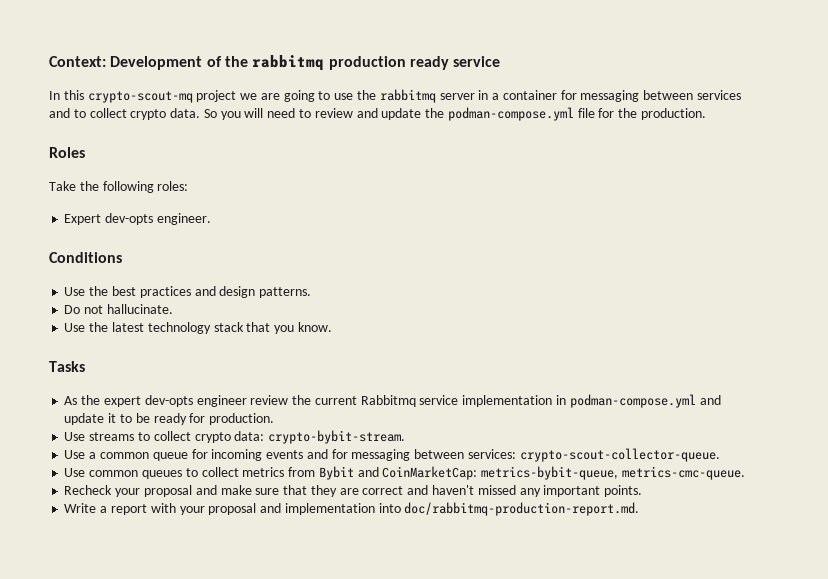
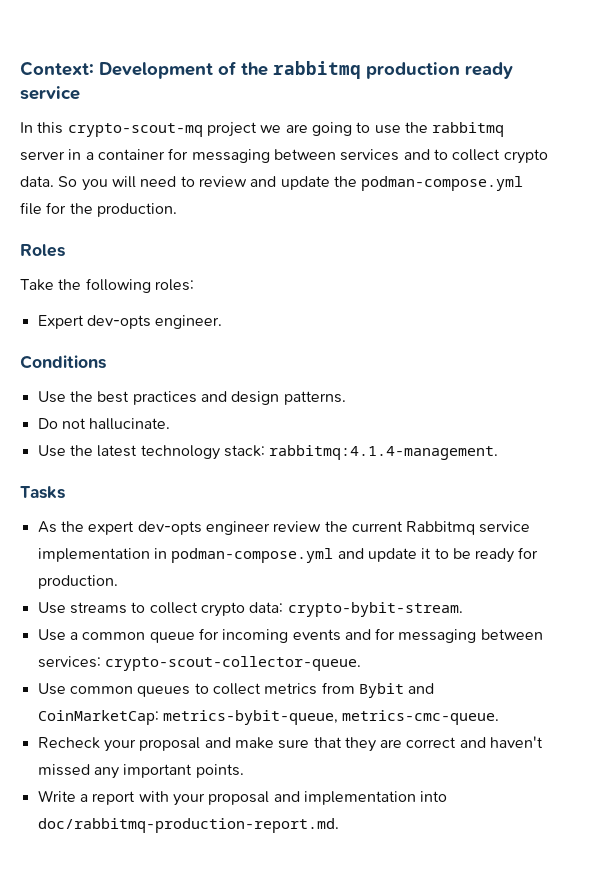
- Use the latest technology stack that you know.
+ Use the latest technology stack: rabbitmq:4.1.4-management.

